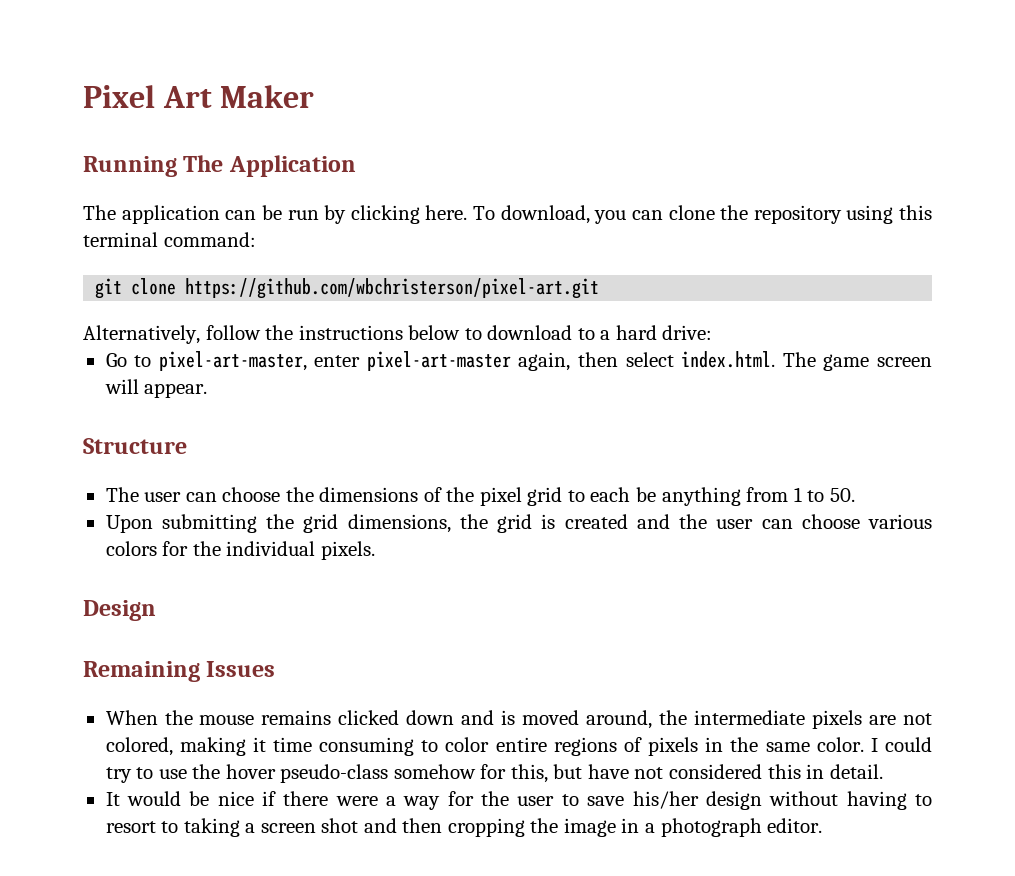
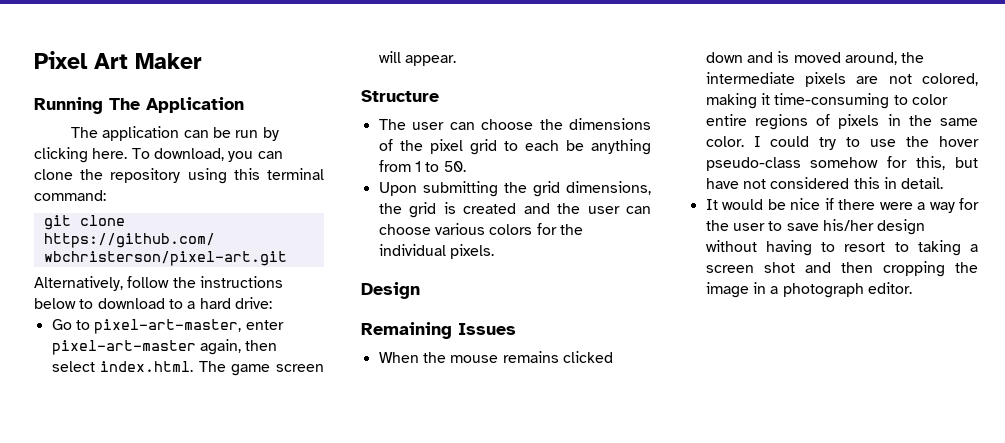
- When the mouse remains clicked down and is moved around, the intermediate pixels are not colored, making it time consuming to color entire regions of pixels in the same color.
+ When the mouse remains clicked down and is moved around, the intermediate pixels are not colored, making it time-consuming to color entire regions of pixels in the same color.

